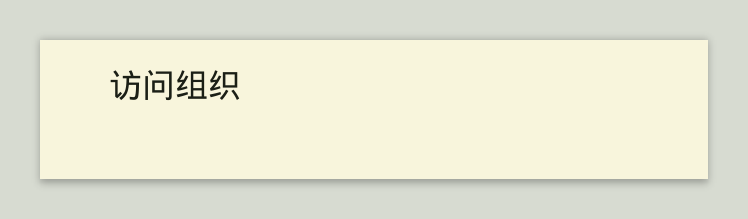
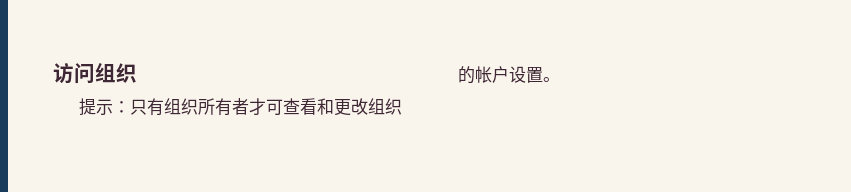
+ 提示：只有组织所有者才可查看和更改组织的帐户设置。

